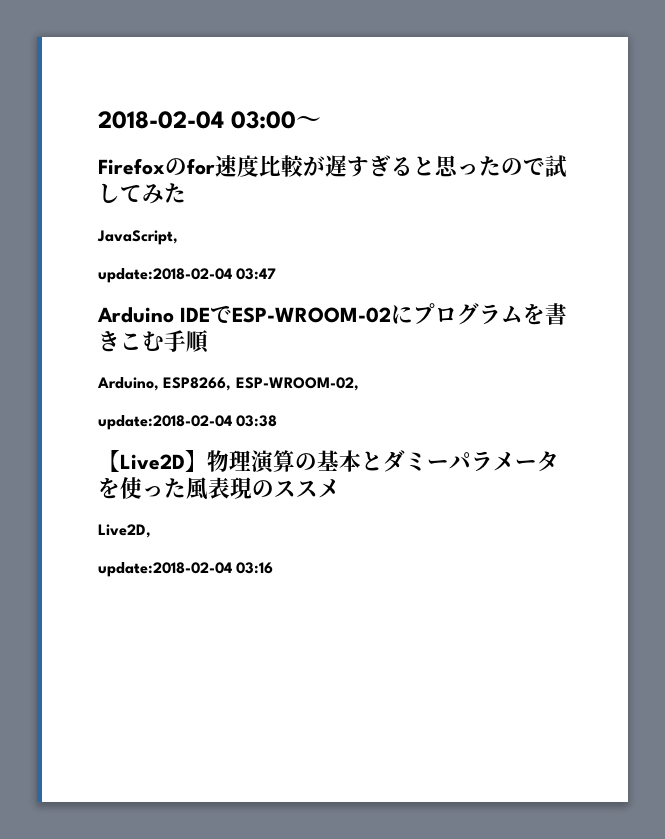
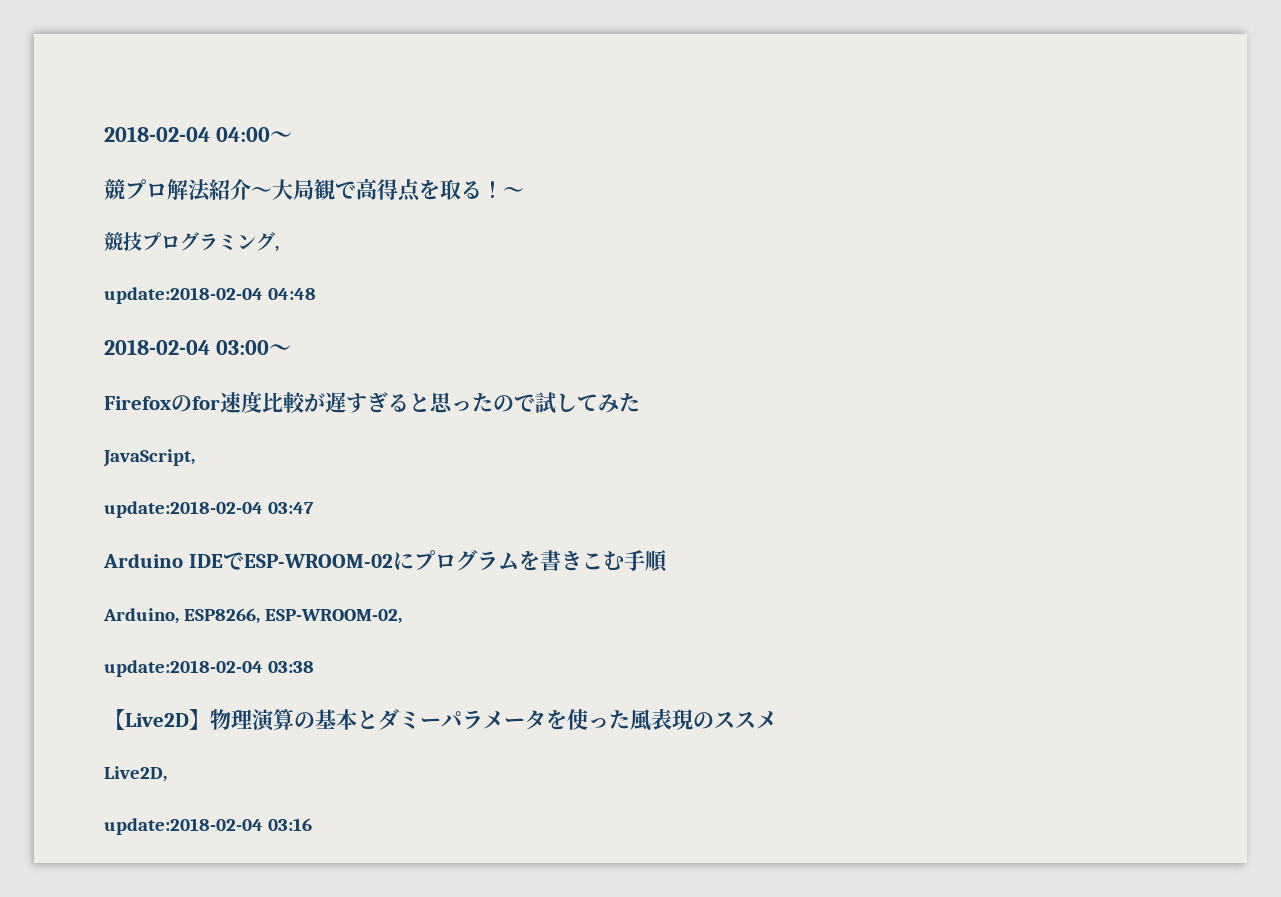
+ 2018-02-04 04:00～
+ 競プロ解法紹介～大局観で高得点を取る！～
+ 競技プログラミング,
+ update:2018-02-04 04:48

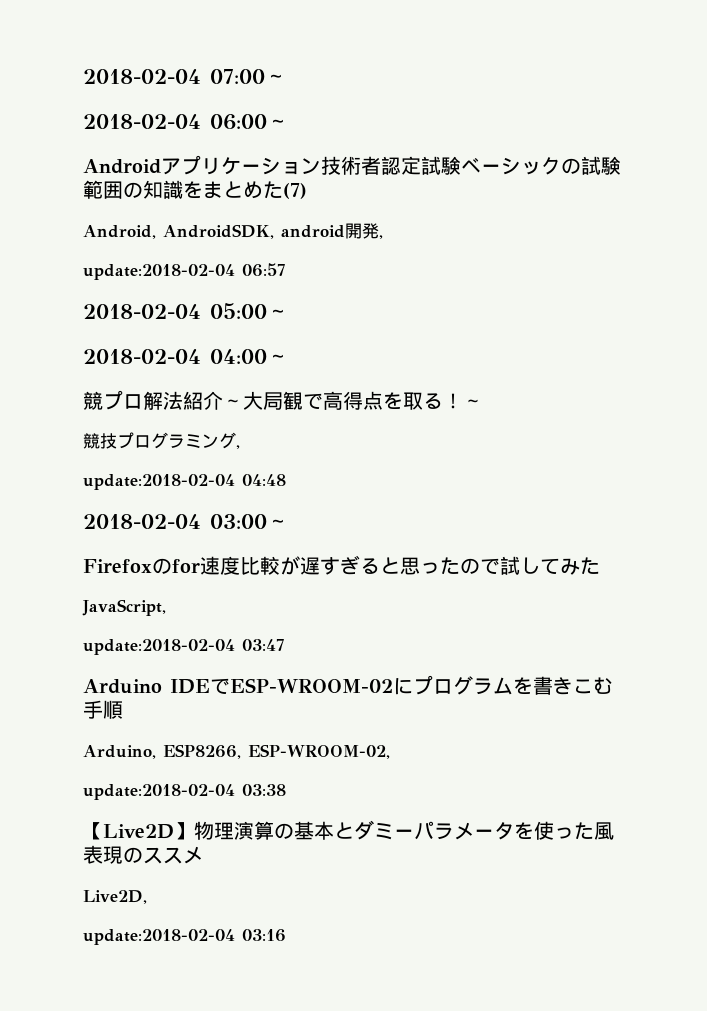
+ 2018-02-04 07:00～
+ 2018-02-04 06:00～
+ Androidアプリケーション技術者認定試験ベーシックの試験範囲の知識をまとめた(7)
+ Android, AndroidSDK, android開発,
+ update:2018-02-04 06:57
+ 2018-02-04 05:00～

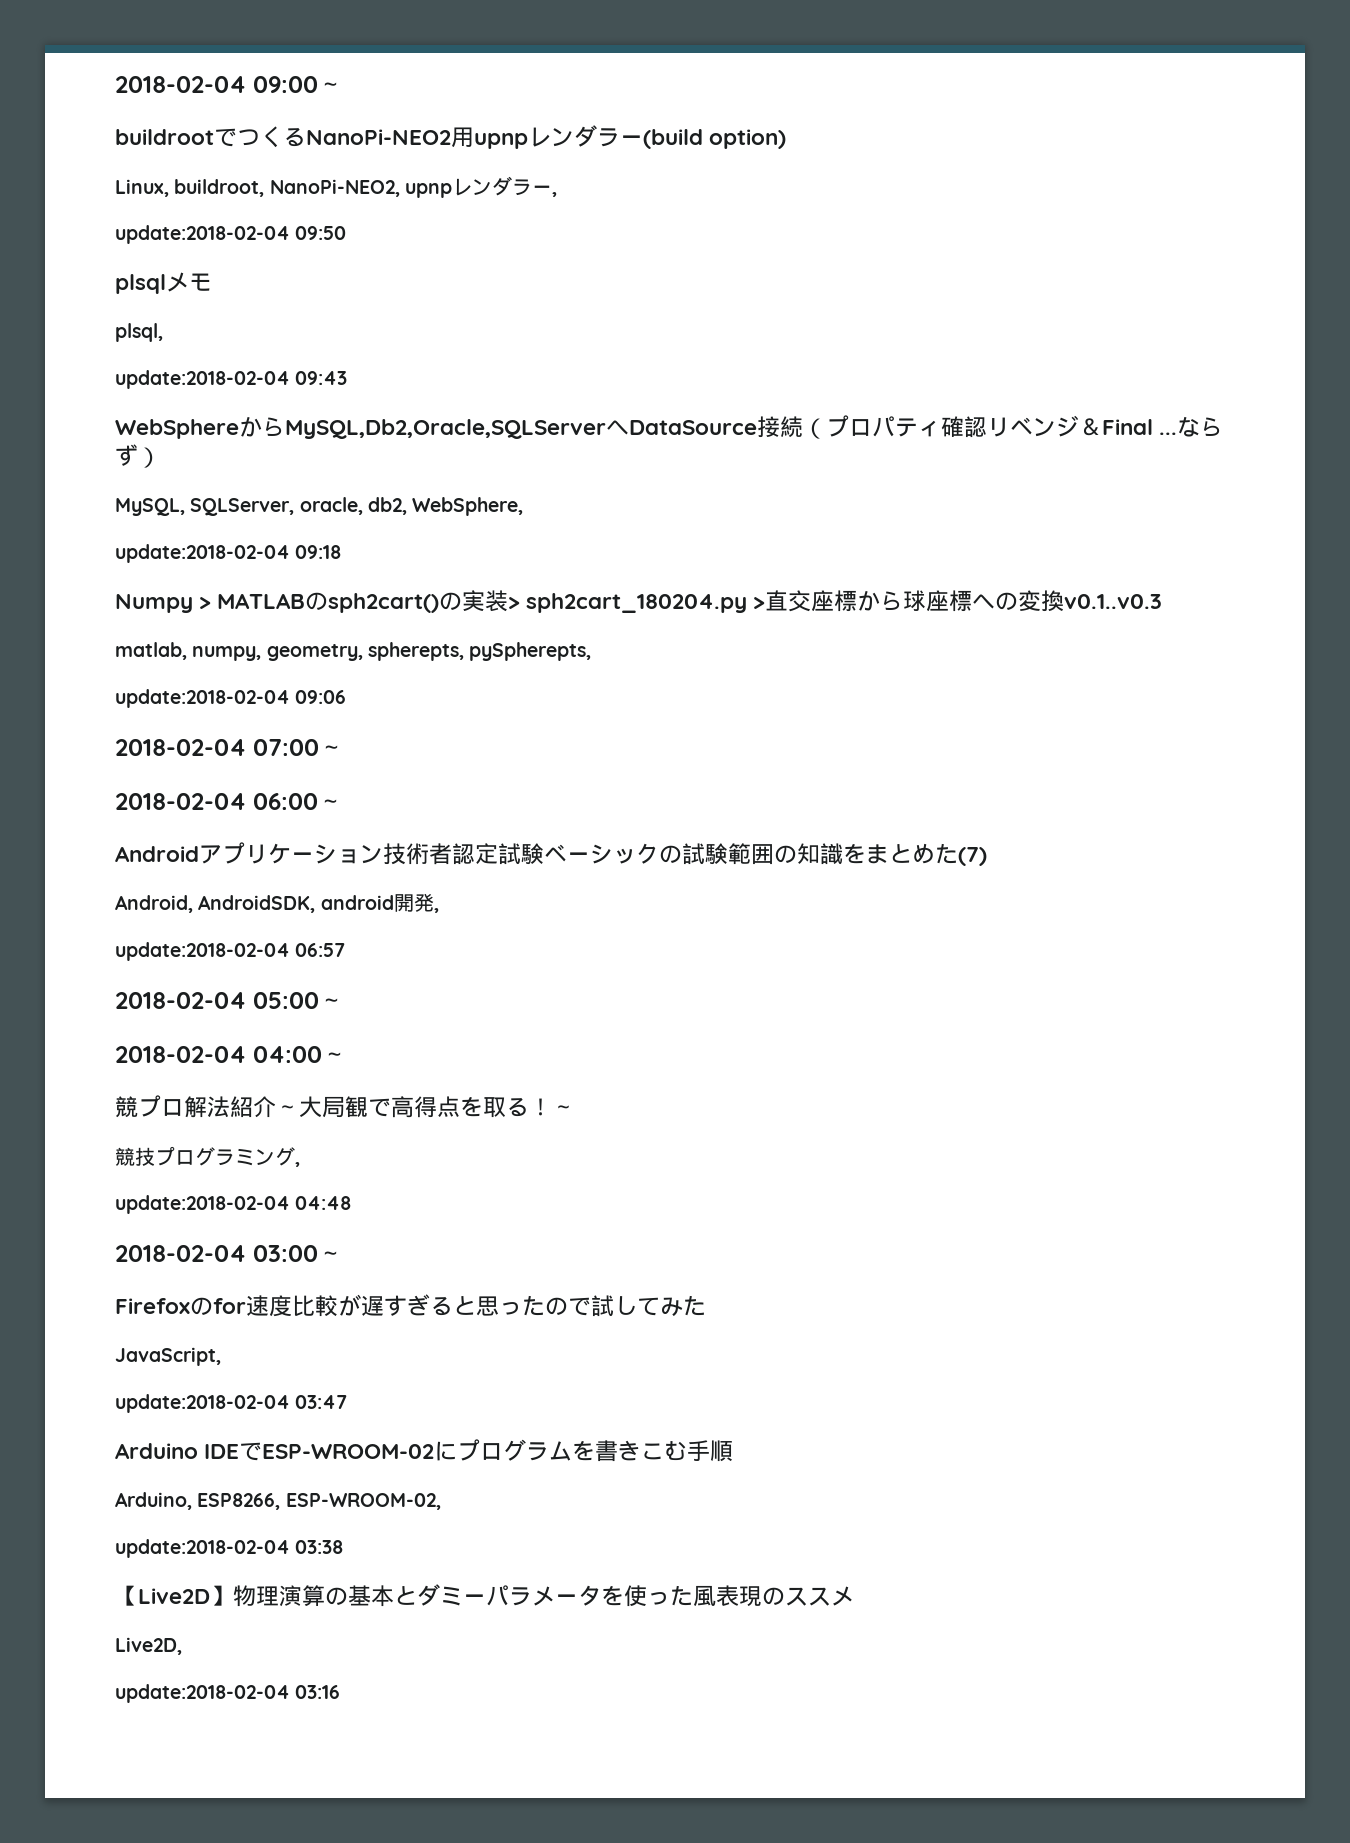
+ 2018-02-04 09:00～
+ buildrootでつくるNanoPi-NEO2用upnpレンダラー(build option)
+ Linux, buildroot, NanoPi-NEO2, upnpレンダラー,
+ update:2018-02-04 09:50
+ plsqlメモ
+ plsql,
+ update:2018-02-04 09:43
+ WebSphereからMySQL,Db2,Oracle,SQLServerへDataSource接続（プロパティ確認リベンジ＆Final ...ならず）
+ MySQL, SQLServer, oracle, db2, WebSphere,
+ update:2018-02-04 09:18
+ Numpy > MATLABのsph2cart()の実装> sph2cart_180204.py >直交座標から球座標への変換v0.1..v0.3
+ matlab, numpy, geometry, spherepts, pySpherepts,
+ update:2018-02-04 09:06

